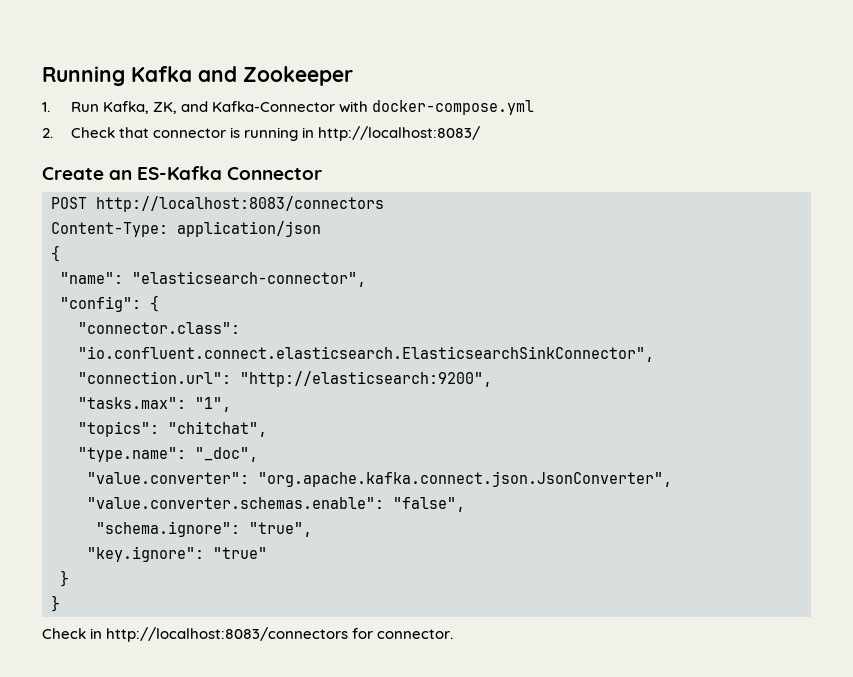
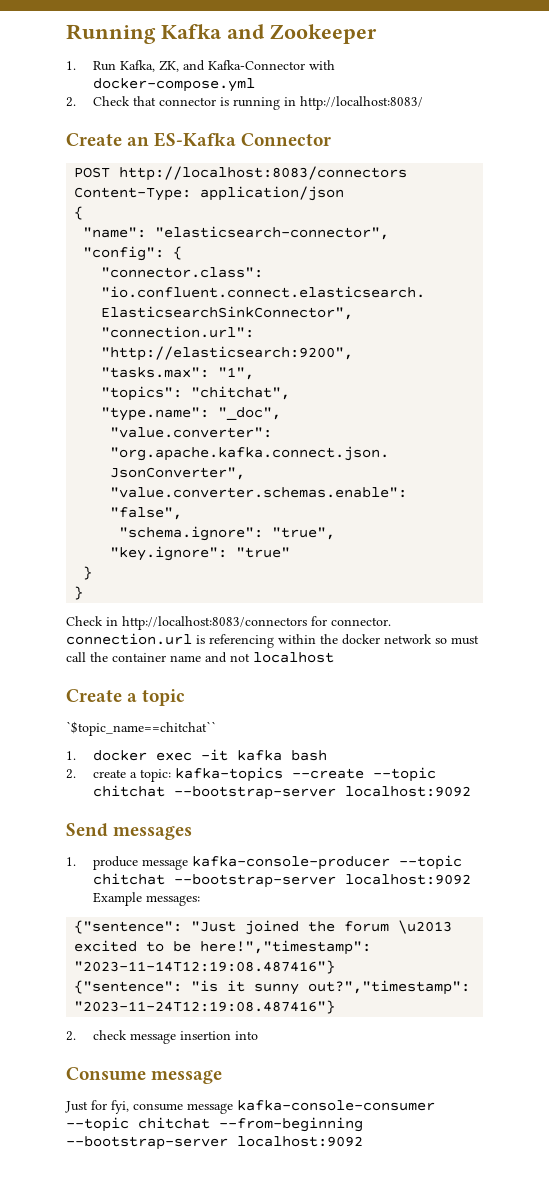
- Check in http://localhost:8083/connectors for connector.
+ Check in http://localhost:8083/connectors for connector. connection.url is referencing within the docker network so must call the container name and not localhost
+ Create a topic
+ `$topic_name==chitchat``
+ 1. docker exec -it kafka bash
+ 2. create a topic: kafka-topics --create --topic chitchat --bootstrap-server localhost:9092
+ Send messages
+ 1. produce message kafka-console-producer --topic chitchat --bootstrap-server localhost:9092 Example messages:
+ {"sentence": "Just joined the forum \u2013 excited to be here!","timestamp": "2023-11-14T12:19:08.487416"}
+ {"sentence": "is it sunny out?","timestamp": "2023-11-24T12:19:08.487416"}
+ 2. check message insertion into
+ Consume message
+ Just for fyi, consume message kafka-console-consumer --topic chitchat --from-beginning --bootstrap-server localhost:9092

